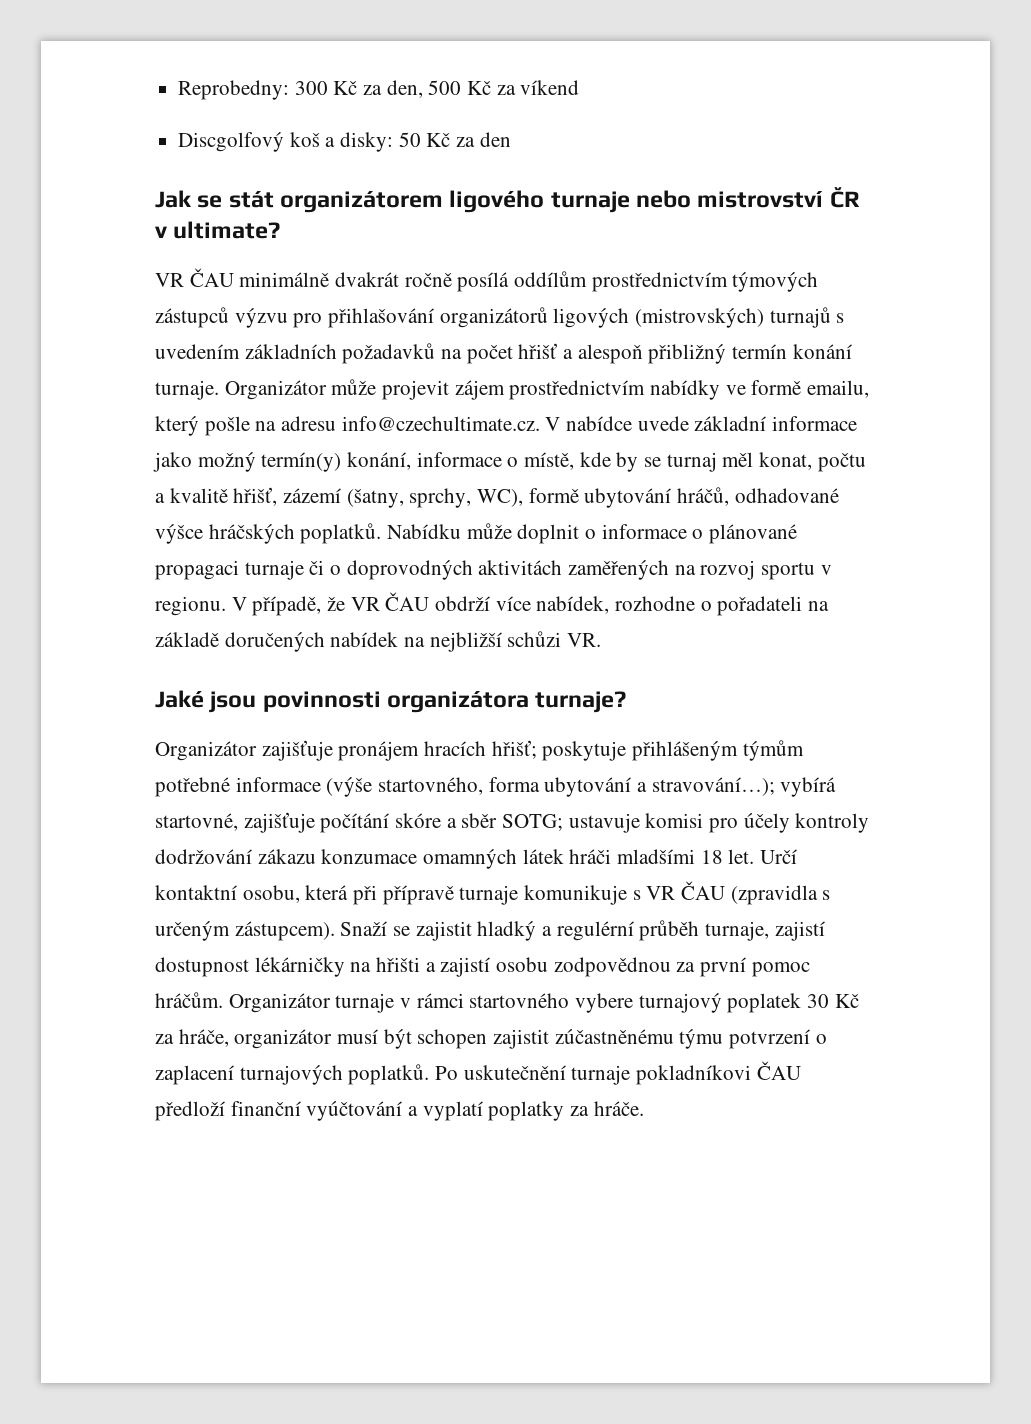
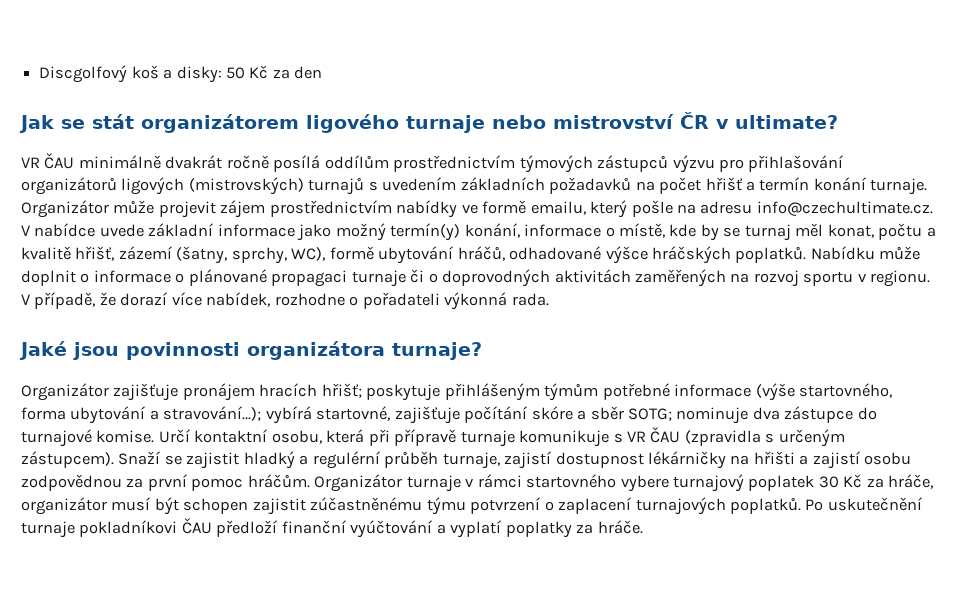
- Reprobedny: 300 Kč za den, 500 Kč za víkend
- VR ČAU minimálně dvakrát ročně posílá oddílům prostřednictvím týmových zástupců výzvu pro přihlašování organizátorů ligových (mistrovských) turnajů s uvedením základních požadavků na počet hřišť a alespoň přibližný termín konání turnaje.
+ VR ČAU minimálně dvakrát ročně posílá oddílům prostřednictvím týmových zástupců výzvu pro přihlašování organizátorů ligových (mistrovských) turnajů s uvedením základních požadavků na počet hřišť a termín konání turnaje.
- V případě, že VR ČAU obdrží více nabídek, rozhodne o pořadateli na základě doručených nabídek na nejbližší schůzi VR.
+ V případě, že dorazí více nabídek, rozhodne o pořadateli výkonná rada.
- Organizátor zajišťuje pronájem hracích hřišť; poskytuje přihlášeným týmům potřebné informace (výše startovného, forma ubytování a stravování…); vybírá startovné, zajišťuje počítání skóre a sběr SOTG; ustavuje komisi pro účely kontroly dodržování zákazu konzumace omamných látek hráči mladšími 18 let.
+ Organizátor zajišťuje pronájem hracích hřišť; poskytuje přihlášeným týmům potřebné informace (výše startovného, forma ubytování a stravování…); vybírá startovné, zajišťuje počítání skóre a sběr SOTG; nominuje dva zástupce do turnajové komise.

